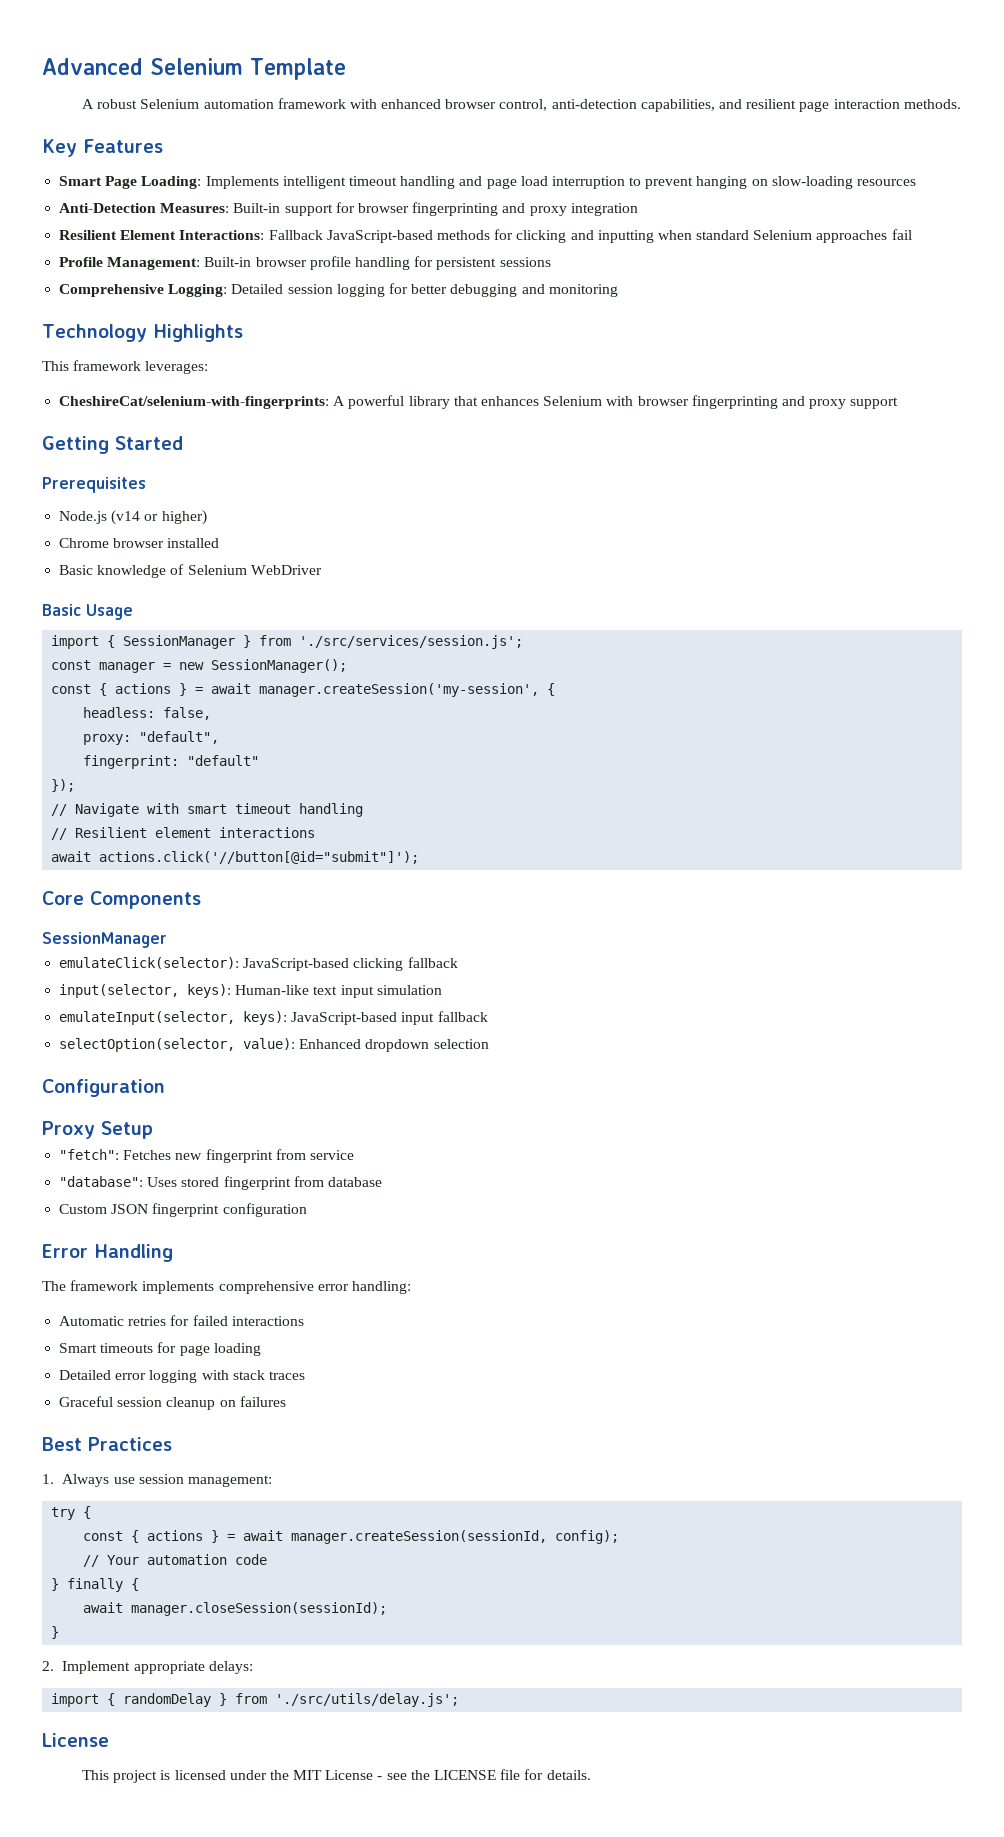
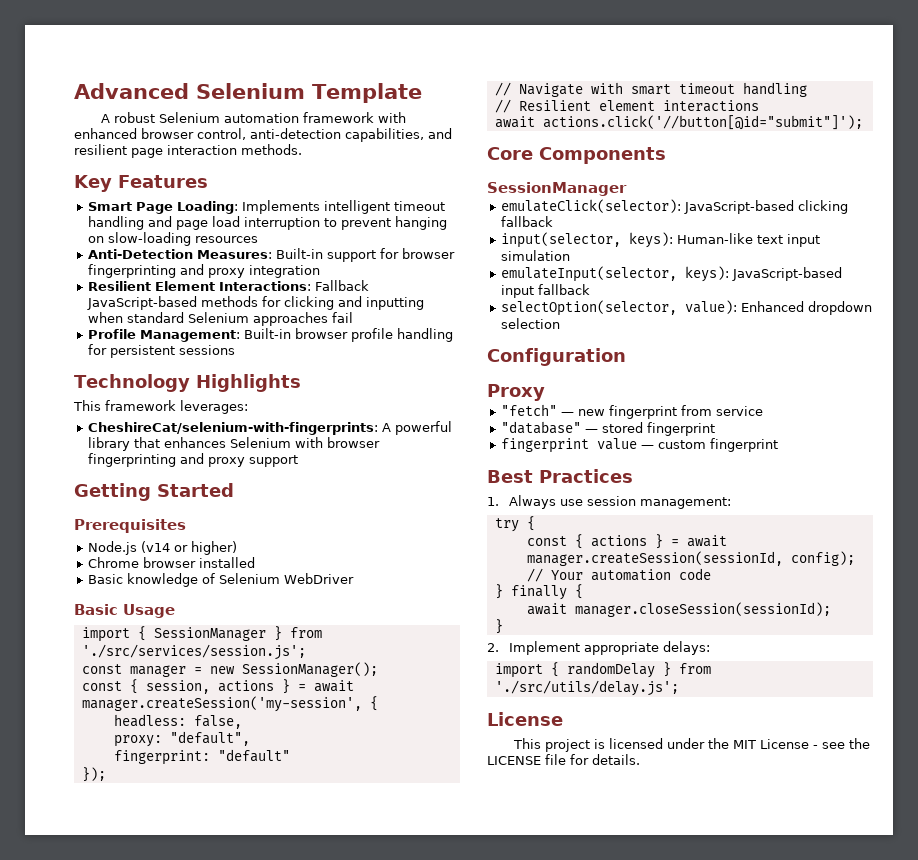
- Comprehensive Logging: Detailed session logging for better debugging and monitoring
- const { actions } = await manager.createSession('my-session', {
+ const { session, actions } = await manager.createSession('my-session', {
- Proxy Setup
- "fetch": Fetches new fingerprint from service
+ Proxy
+ "fetch" — new fingerprint from service
- "database": Uses stored fingerprint from database
- Custom JSON fingerprint configuration
- Error Handling
- The framework implements comprehensive error handling:
- Automatic retries for failed interactions
- Smart timeouts for page loading
- Detailed error logging with stack traces
- Graceful session cleanup on failures
+ "database" — stored fingerprint
+ fingerprint value — custom fingerprint

